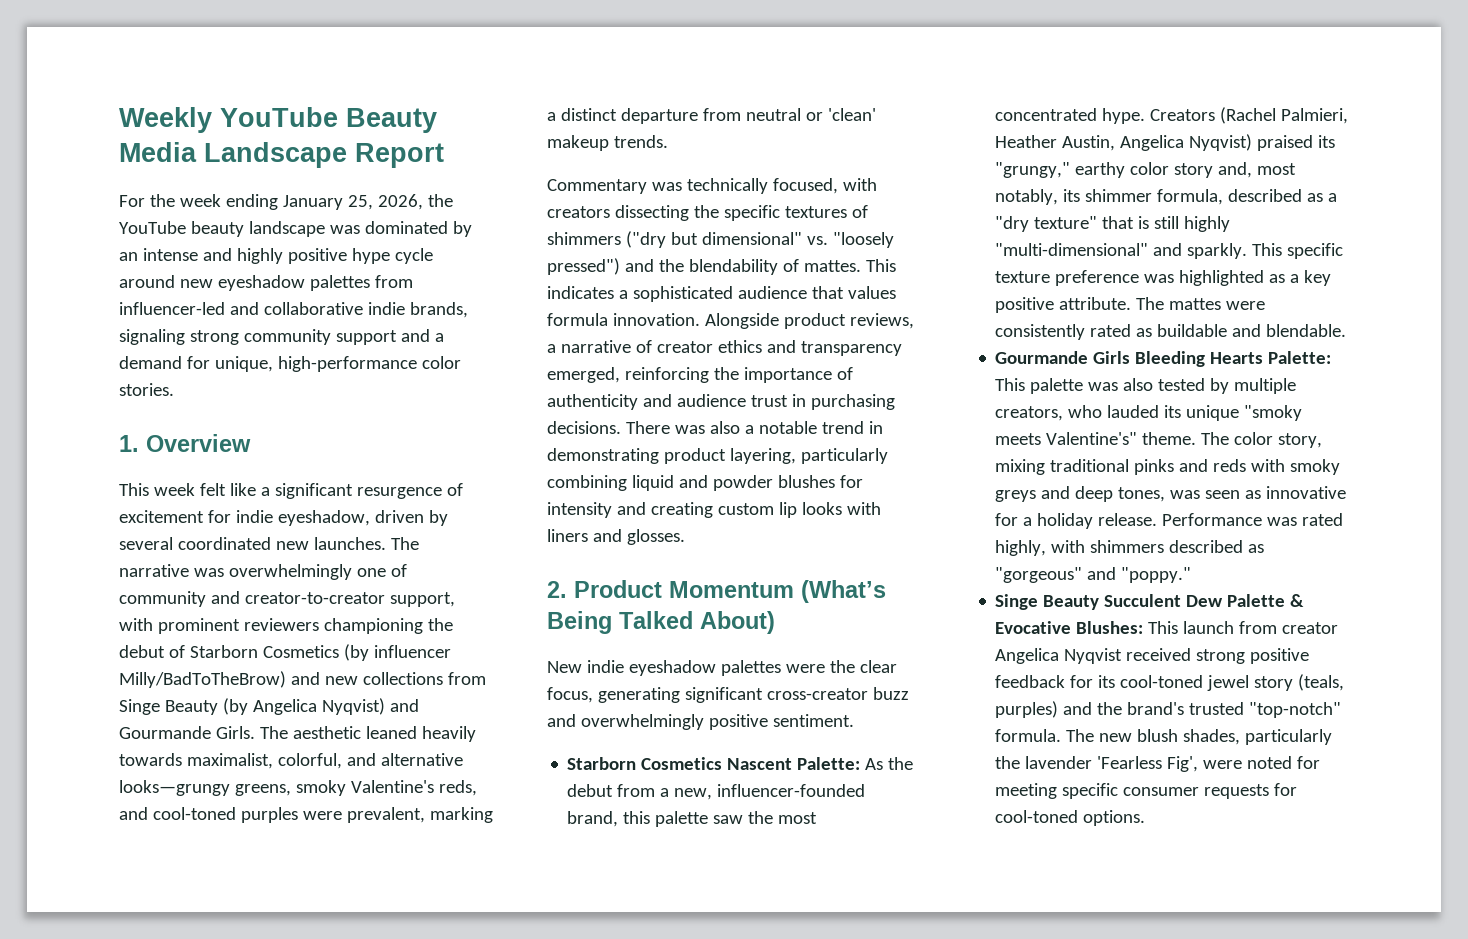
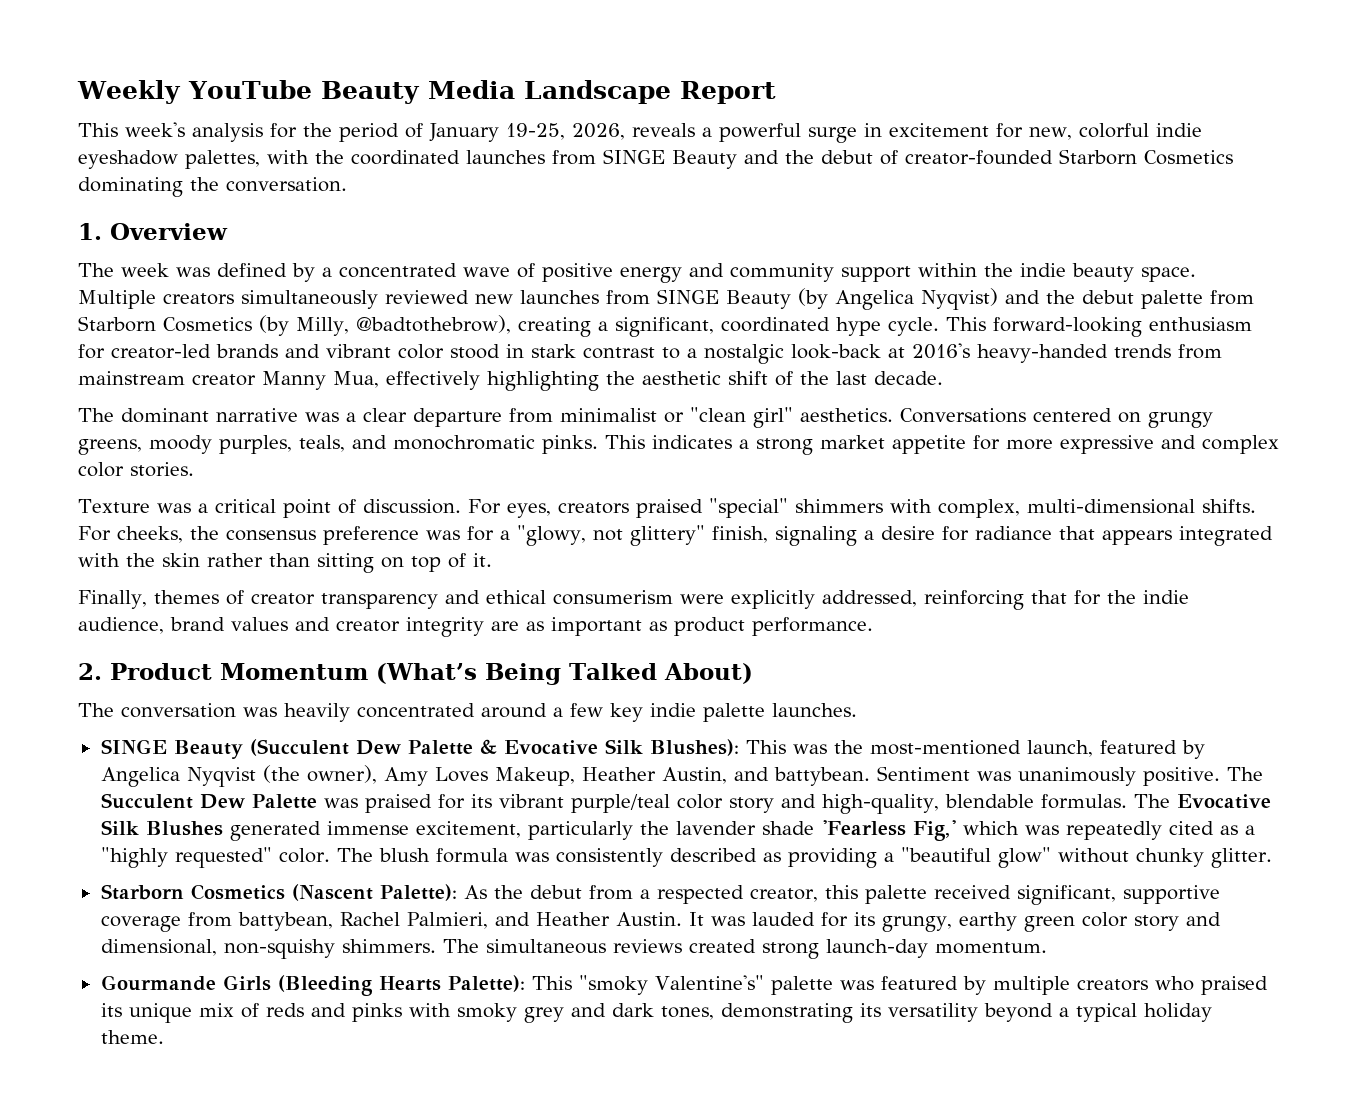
- For the week ending January 25, 2026, the YouTube beauty landscape was dominated by an intense and highly positive hype cycle around new eyeshadow palettes from influencer-led and collaborative indie brands, signaling strong community support and a demand for unique, high-performance color stories.
+ This week's analysis for the period of January 19-25, 2026, reveals a powerful surge in excitement for new, colorful indie eyeshadow palettes, with the coordinated launches from SINGE Beauty and the debut of creator-founded Starborn Cosmetics dominating the conversation.
  1. Overview
- This week felt like a significant resurgence of excitement for indie eyeshadow, driven by several coordinated new launches. The narrative was overwhelmingly one of community and creator-to-creator support, with prominent reviewers championing the debut of Starborn Cosmetics (by influencer Milly/BadToTheBrow) and new collections from Singe Beauty (by Angelica Nyqvist) and Gourmande Girls. The aesthetic leaned heavily towards maximalist, colorful, and alternative looks—grungy greens, smoky Valentine's reds, and cool-toned purples were prevalent, marking a distinct departure from neutral or 'clean' makeup trends.
- Commentary was technically focused, with creators dissecting the specific textures of shimmers ("dry but dimensional" vs. "loosely pressed") and the blendability of mattes. This indicates a sophisticated audience that values formula innovation. Alongside product reviews, a narrative of creator ethics and transparency emerged, reinforcing the importance of authenticity and audience trust in purchasing decisions. There was also a notable trend in demonstrating product layering, particularly combining liquid and powder blushes for intensity and creating custom lip looks with liners and glosses.
+ The week was defined by a concentrated wave of positive energy and community support within the indie beauty space. Multiple creators simultaneously reviewed new launches from SINGE Beauty (by Angelica Nyqvist) and the debut palette from Starborn Cosmetics (by Milly, @badtothebrow), creating a significant, coordinated hype cycle. This forward-looking enthusiasm for creator-led brands and vibrant color stood in stark contrast to a nostalgic look-back at 2016's heavy-handed trends from mainstream creator Manny Mua, effectively highlighting the aesthetic shift of the last decade.
+ The dominant narrative was a clear departure from minimalist or "clean girl" aesthetics. Conversations centered on grungy greens, moody purples, teals, and monochromatic pinks. This indicates a strong market appetite for more expressive and complex color stories.
+ Texture was a critical point of discussion. For eyes, creators praised "special" shimmers with complex, multi-dimensional shifts. For cheeks, the consensus preference was for a "glowy, not glittery" finish, signaling a desire for radiance that appears integrated with the skin rather than sitting on top of it.
+ Finally, themes of creator transparency and ethical consumerism were explicitly addressed, reinforcing that for the indie audience, brand values and creator integrity are as important as product performance.
- New indie eyeshadow palettes were the clear focus, generating significant cross-creator buzz and overwhelmingly positive sentiment.
- Starborn Cosmetics Nascent Palette: As the debut from a new, influencer-founded brand, this palette saw the most concentrated hype. Creators (Rachel Palmieri, Heather Austin, Angelica Nyqvist) praised its "grungy," earthy color story and, most notably, its shimmer formula, described as a "dry texture" that is still highly "multi-dimensional" and sparkly. This specific texture preference was highlighted as a key positive attribute. The mattes were consistently rated as buildable and blendable.
- Gourmande Girls Bleeding Hearts Palette: This palette was also tested by multiple creators, who lauded its unique "smoky meets Valentine's" theme. The color story, mixing traditional pinks and reds with smoky greys and deep tones, was seen as innovative for a holiday release. Performance was rated highly, with shimmers described as "gorgeous" and "poppy."
- Singe Beauty Succulent Dew Palette & Evocative Blushes: This launch from creator Angelica Nyqvist received strong positive feedback for its cool-toned jewel story (teals, purples) and the brand's trusted "top-notch" formula. The new blush shades, particularly the lavender 'Fearless Fig', were noted for meeting specific consumer requests for cool-toned options.
+ The conversation was heavily concentrated around a few key indie palette launches.
+ SINGE Beauty (Succulent Dew Palette & Evocative Silk Blushes): This was the most-mentioned launch, featured by Angelica Nyqvist (the owner), Amy Loves Makeup, Heather Austin, and battybean. Sentiment was unanimously positive. The Succulent Dew Palette was praised for its vibrant purple/teal color story and high-quality, blendable formulas. The Evocative Silk Blushes generated immense excitement, particularly the lavender shade 'Fearless Fig,' which was repeatedly cited as a "highly requested" color. The blush formula was consistently described as providing a "beautiful glow" without chunky glitter.
+ Starborn Cosmetics (Nascent Palette): As the debut from a respected creator, this palette received significant, supportive coverage from battybean, Rachel Palmieri, and Heather Austin. It was lauded for its grungy, earthy green color story and dimensional, non-squishy shimmers. The simultaneous reviews created strong launch-day momentum.
+ Gourmande Girls (Bleeding Hearts Palette): This "smoky Valentine's" palette was featured by multiple creators who praised its unique mix of reds and pinks with smoky grey and dark tones, demonstrating its versatility beyond a typical holiday theme.

